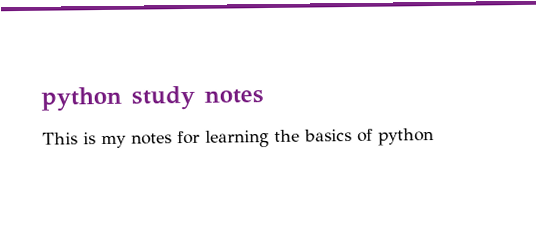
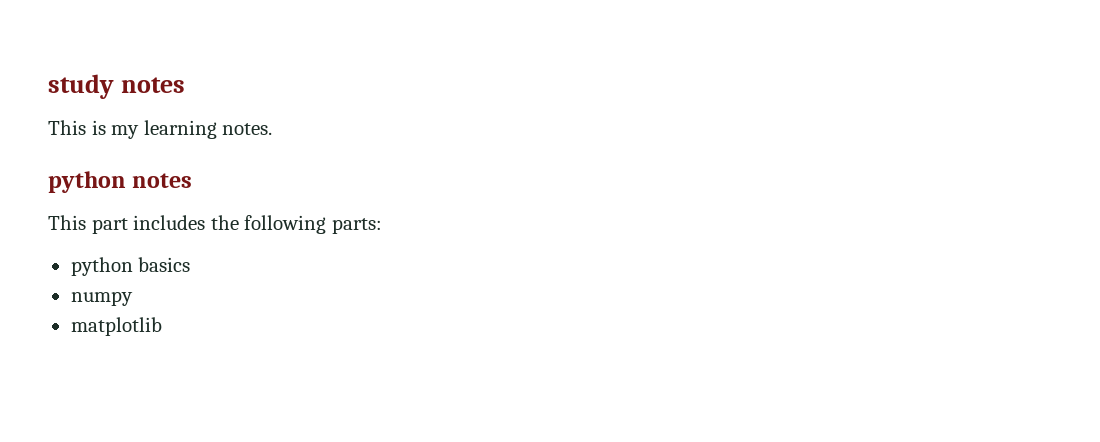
- python study notes
+ study notes
- This is my notes for learning the basics of python
+ This is my learning notes.
+ python notes
+ This part includes the following parts:
+ python basics
+ numpy
+ matplotlib

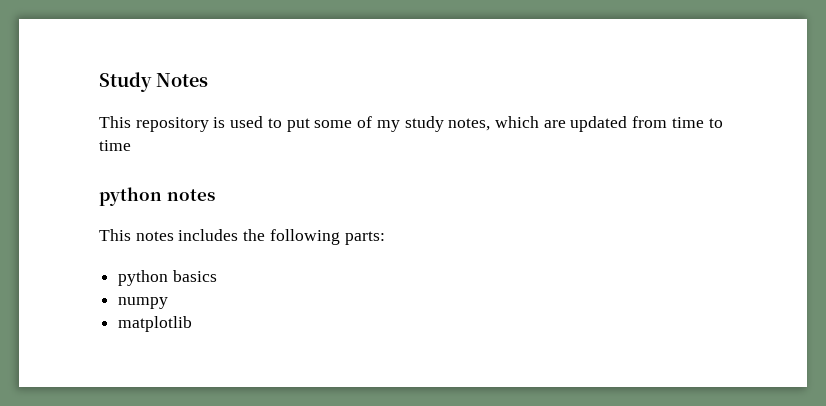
- study notes
- This is my learning notes.
+ Study Notes
+ This repository is used to put some of my study notes, which are updated from time to time
- This part includes the following parts:
+ This notes includes the following parts:

